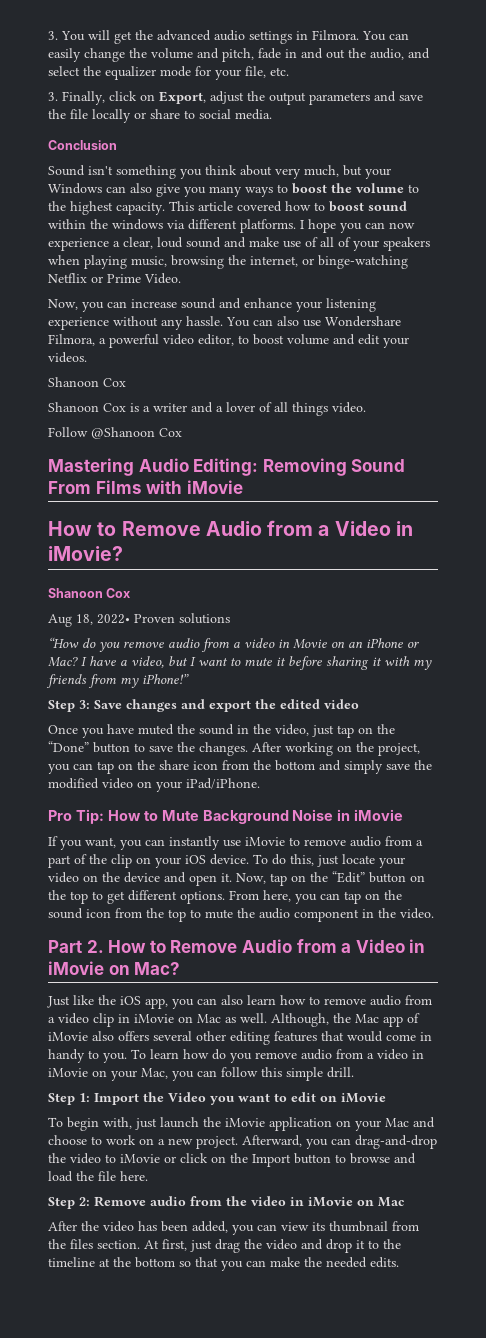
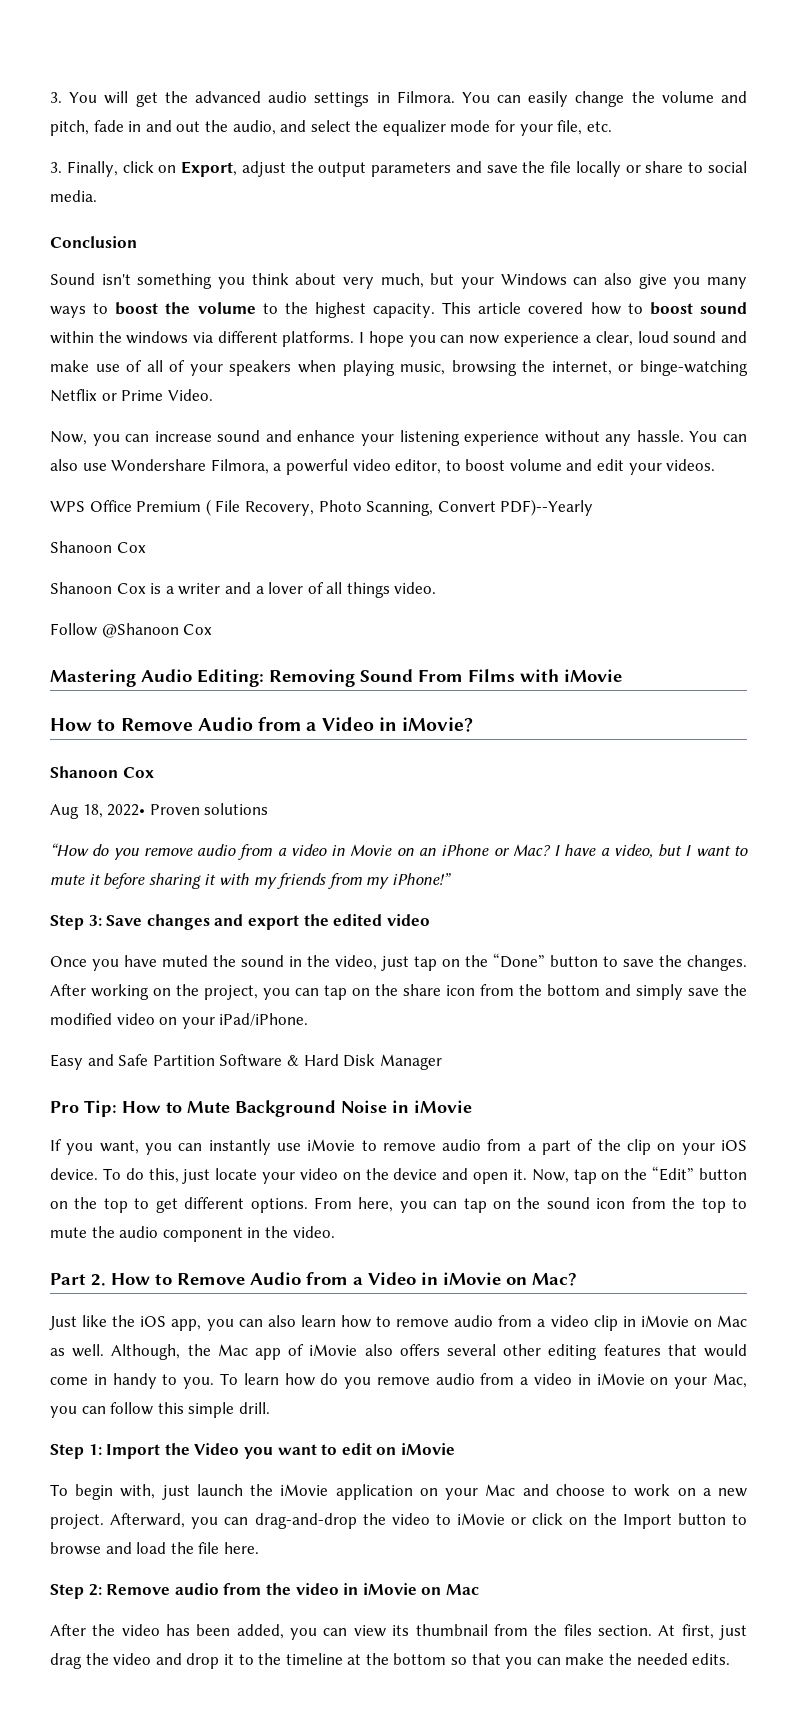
+ WPS Office Premium ( File Recovery, Photo Scanning, Convert PDF)--Yearly
+ Easy and Safe Partition Software & Hard Disk Manager

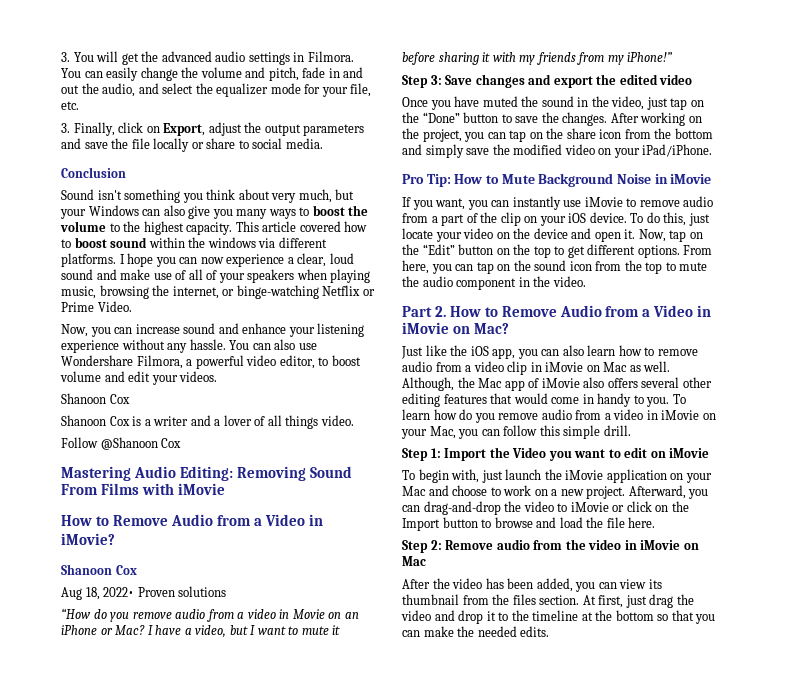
- WPS Office Premium ( File Recovery, Photo Scanning, Convert PDF)--Yearly
- Easy and Safe Partition Software & Hard Disk Manager

